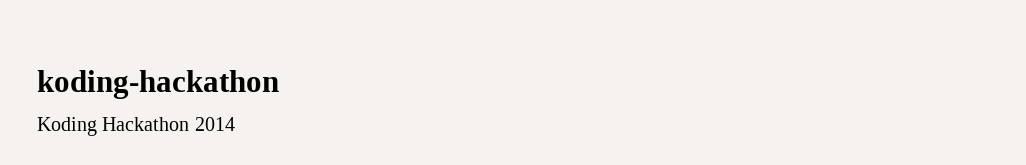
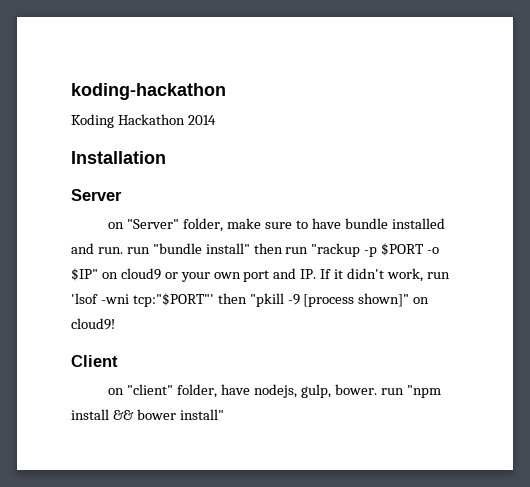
+ Installation
+ Server
+ on "Server" folder, make sure to have bundle installed and run. run "bundle install" then run "rackup -p $PORT -o $IP" on cloud9 or your own port and IP. If it didn't work, run 'lsof -wni tcp:"$PORT"' then "pkill -9 [process shown]" on cloud9!
+ Client
+ on "client" folder, have nodejs, gulp, bower. run "npm install && bower install"

